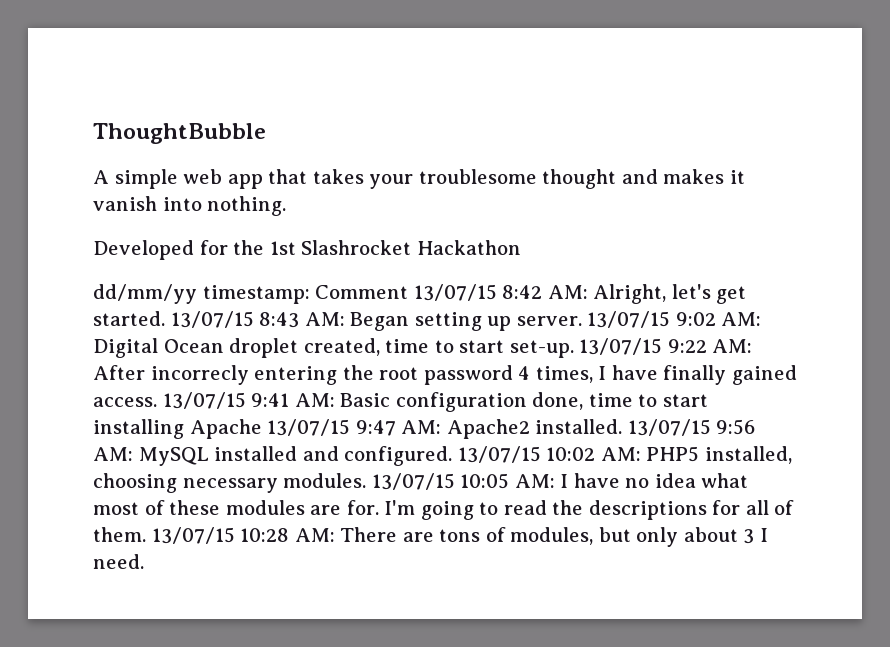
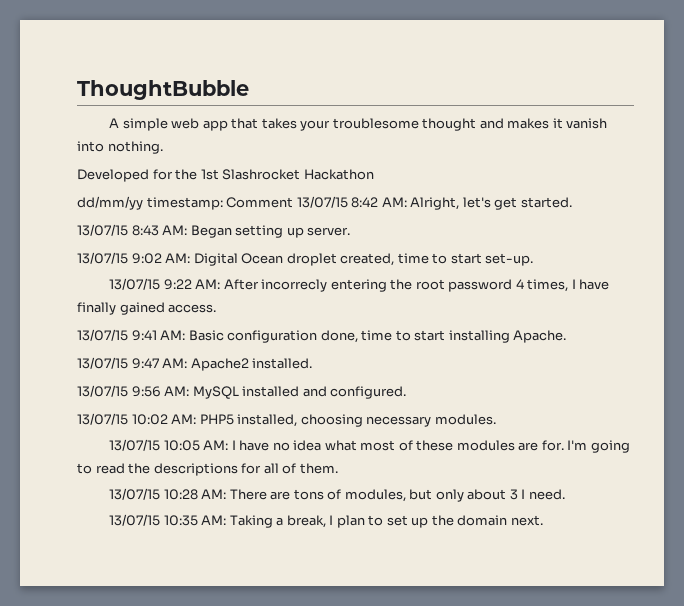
- Alright, let's get started. 13/07/15 8:43 AM:
+ Alright, let's get started.
+ 13/07/15 8:43 AM:
- Began setting up server. 13/07/15 9:02 AM:
+ Began setting up server.
+ 13/07/15 9:02 AM:
- Digital Ocean droplet created, time to start set-up. 13/07/15 9:22 AM:
+ Digital Ocean droplet created, time to start set-up.
+ 13/07/15 9:22 AM:
- After incorrecly entering the root password 4 times, I have finally gained access. 13/07/15 9:41 AM:
+ After incorrecly entering the root password 4 times, I have finally gained access.
+ 13/07/15 9:41 AM:
- Basic configuration done, time to start installing Apache 13/07/15 9:47 AM:
+ Basic configuration done, time to start installing Apache.
+ 13/07/15 9:47 AM:
- Apache2 installed. 13/07/15 9:56 AM:
+ Apache2 installed.
+ 13/07/15 9:56 AM:
- MySQL installed and configured. 13/07/15 10:02 AM:
+ MySQL installed and configured.
+ 13/07/15 10:02 AM:
- PHP5 installed, choosing necessary modules. 13/07/15 10:05 AM:
+ PHP5 installed, choosing necessary modules.
+ 13/07/15 10:05 AM:
- I'm going to read the descriptions for all of them. 13/07/15 10:28 AM: There are tons of modules, but only about 3 I need.
+ I'm going to read the descriptions for all of them.
+ 13/07/15 10:28 AM: There are tons of modules, but only about 3 I need.
+ 13/07/15 10:35 AM: Taking a break, I plan to set up the domain next.

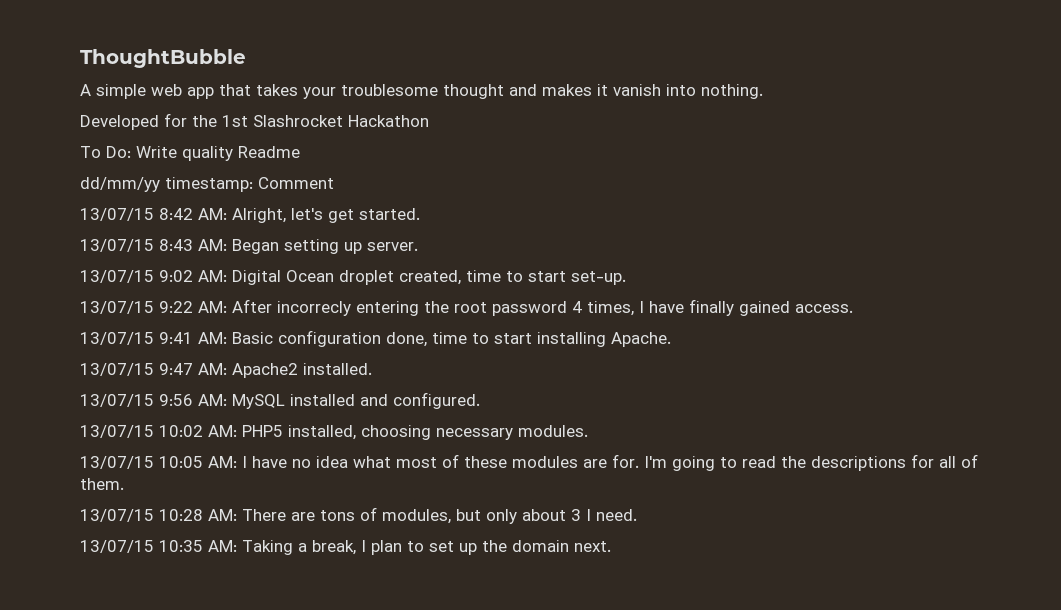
+ To Do: Write quality Readme
- dd/mm/yy timestamp: Comment 13/07/15 8:42 AM: Alright, let's get started.
+ dd/mm/yy timestamp: Comment
+ 13/07/15 8:42 AM: Alright, let's get started.

